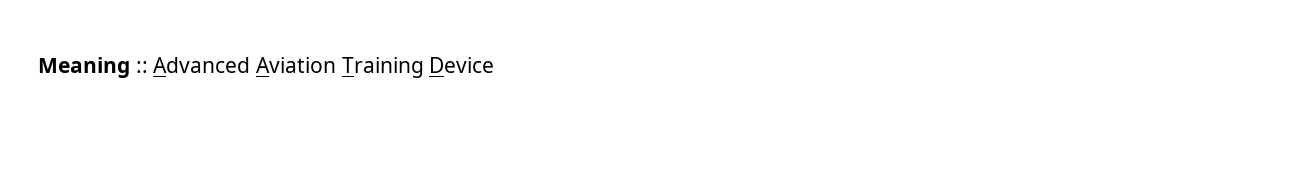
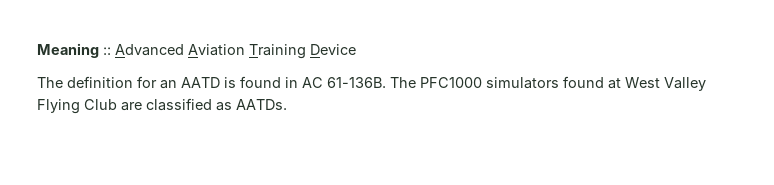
+ The definition for an AATD is found in AC 61-136B. The PFC1000 simulators found at West Valley Flying Club are classified as AATDs.

